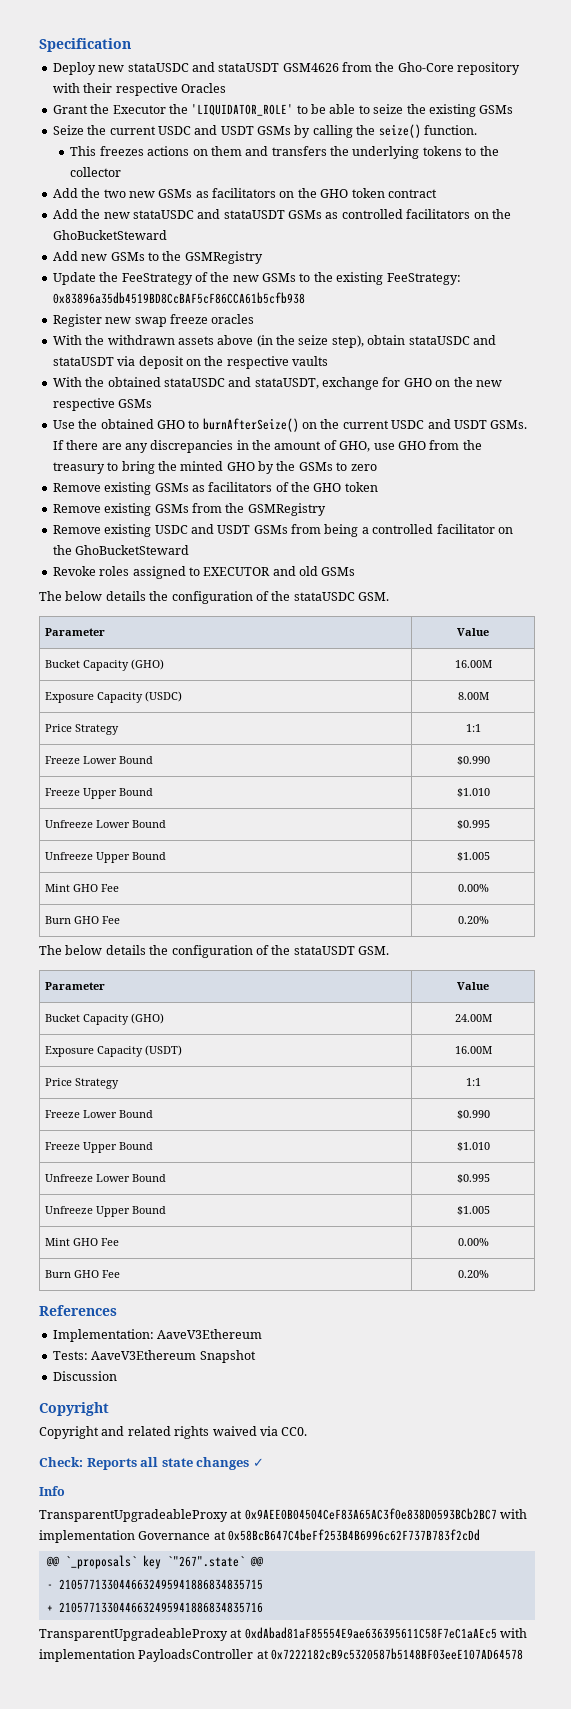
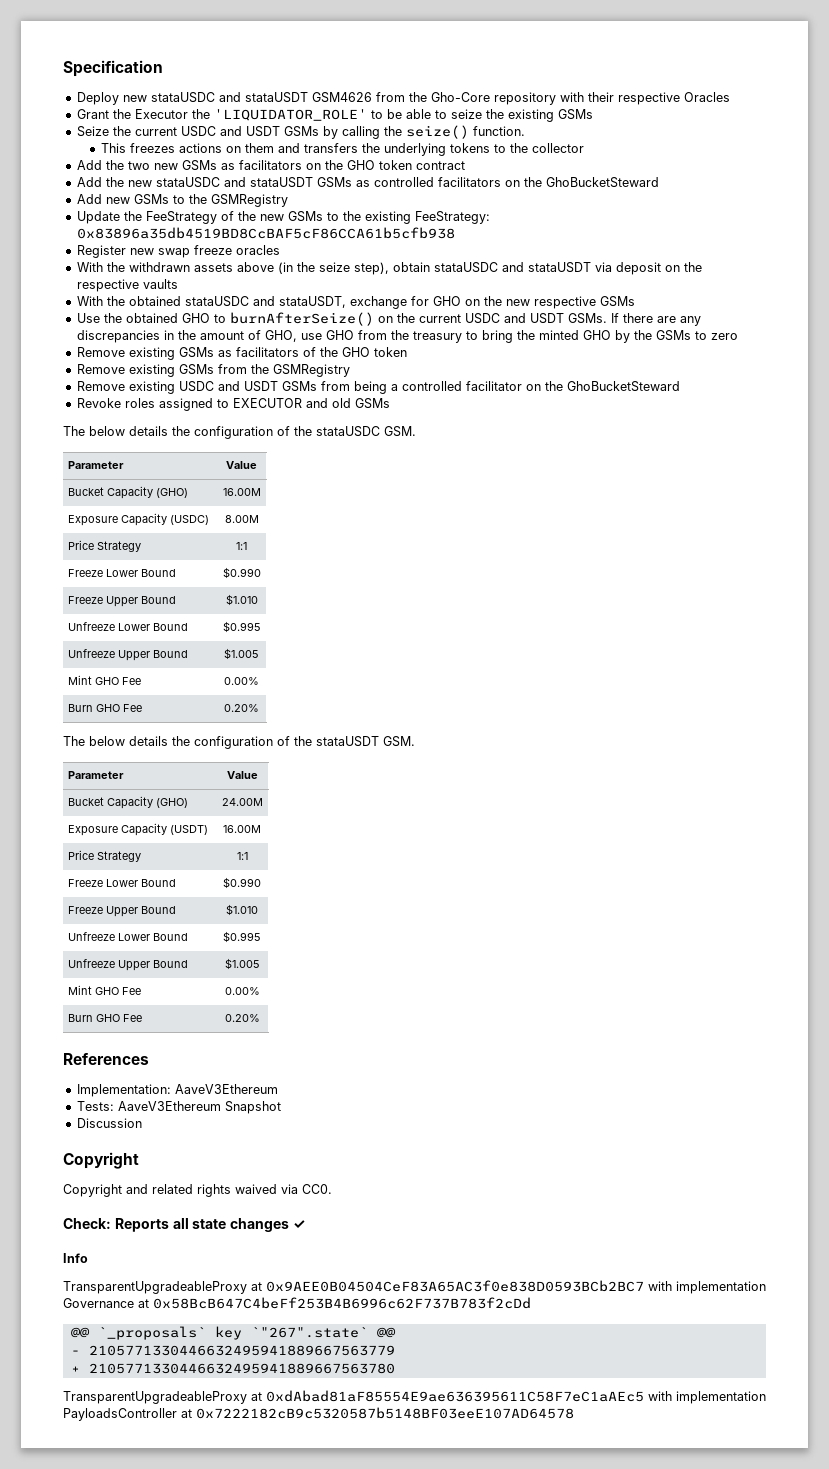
- - 2105771330446632495941886834835715
+ - 2105771330446632495941889667563779
- + 2105771330446632495941886834835716
+ + 2105771330446632495941889667563780

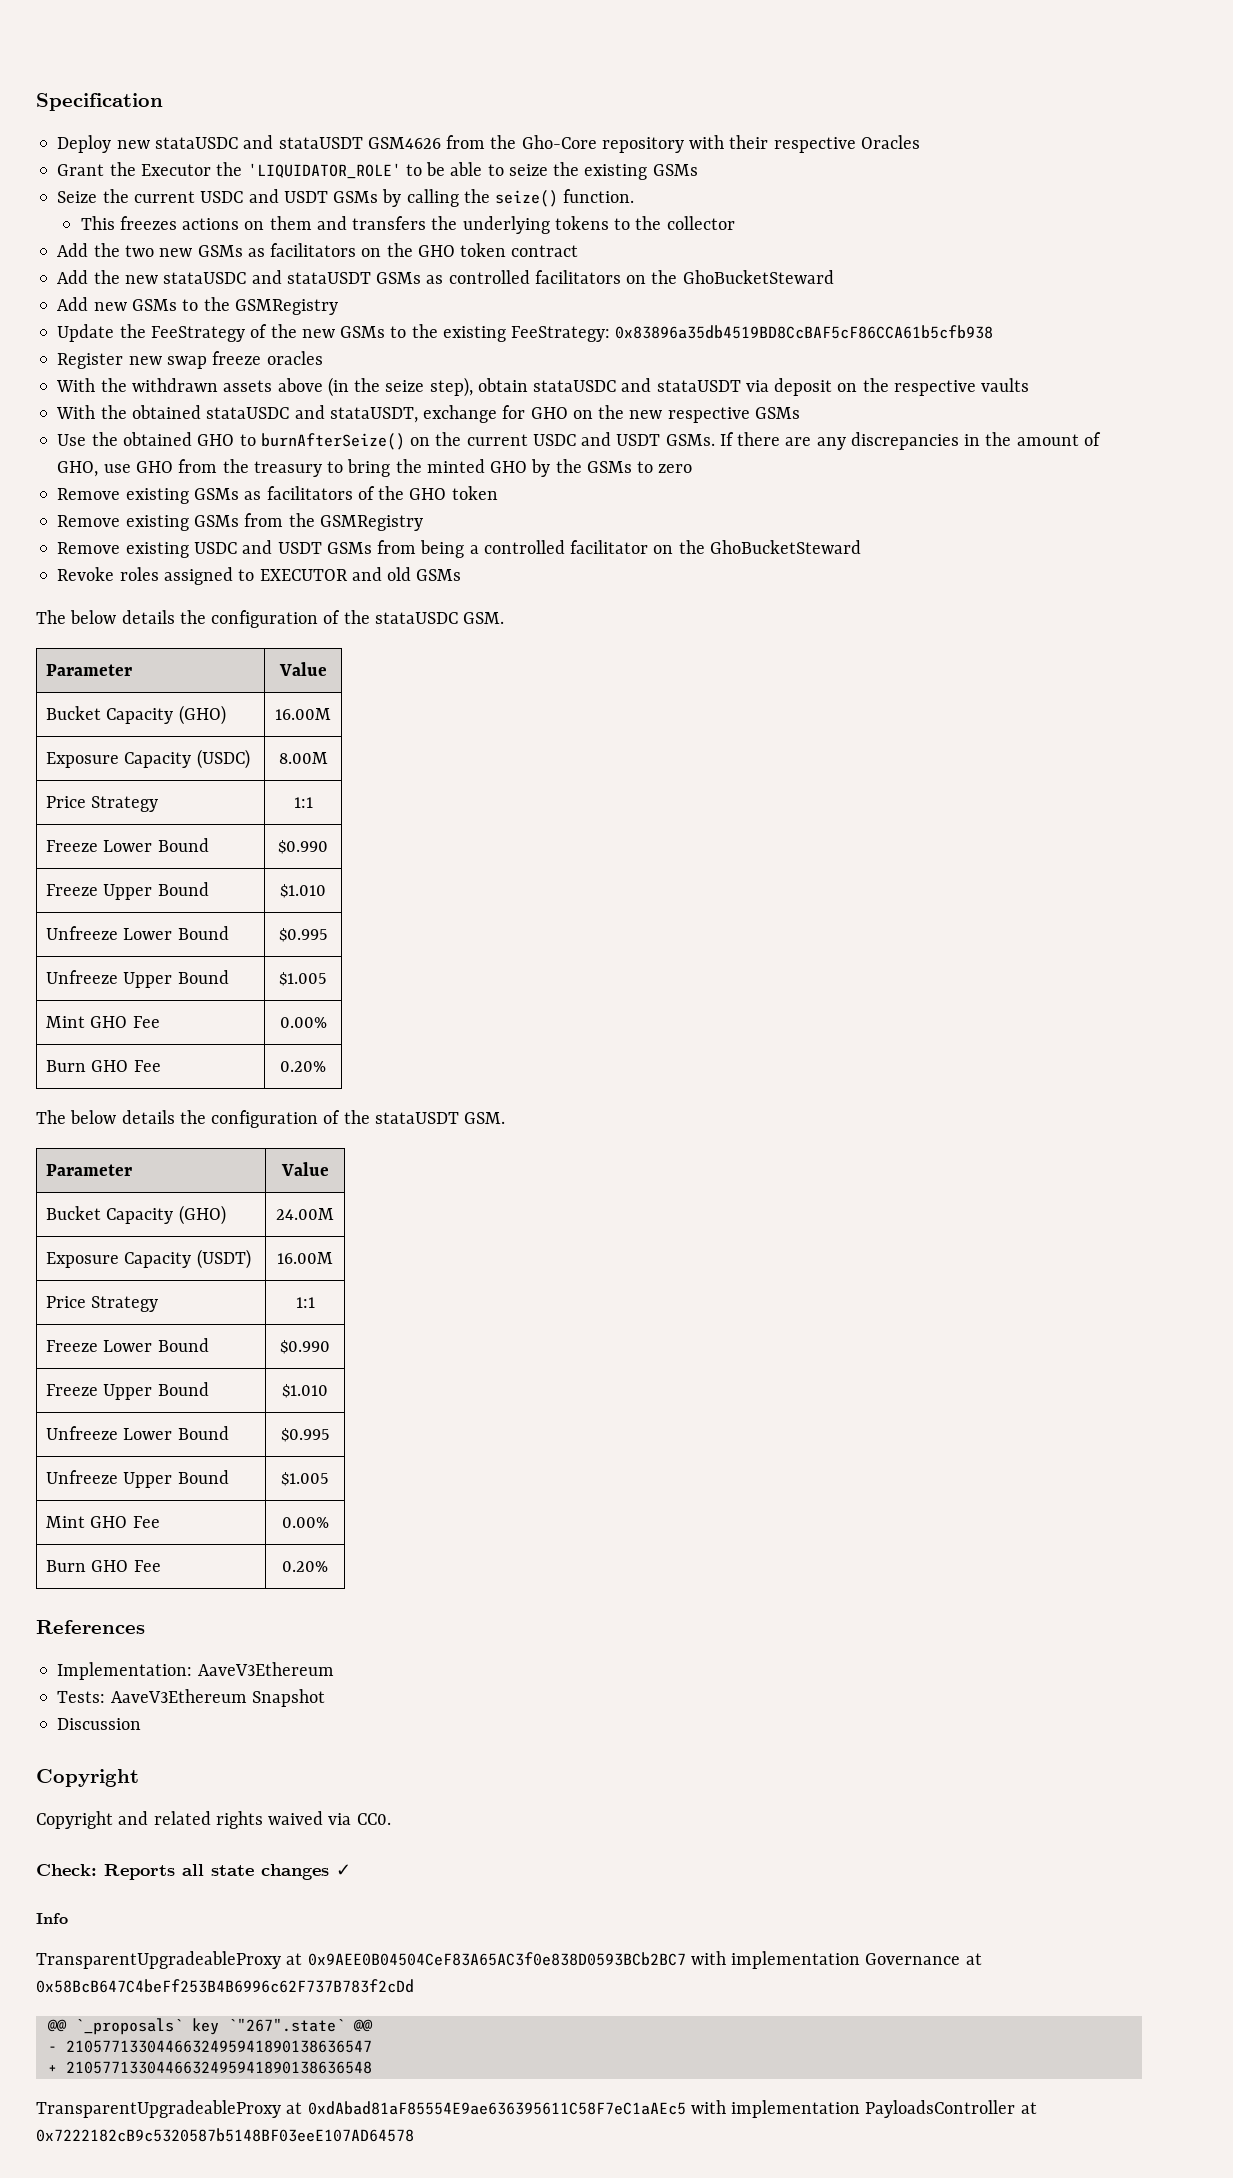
- - 2105771330446632495941889667563779
+ - 2105771330446632495941890138636547
- + 2105771330446632495941889667563780
+ + 2105771330446632495941890138636548

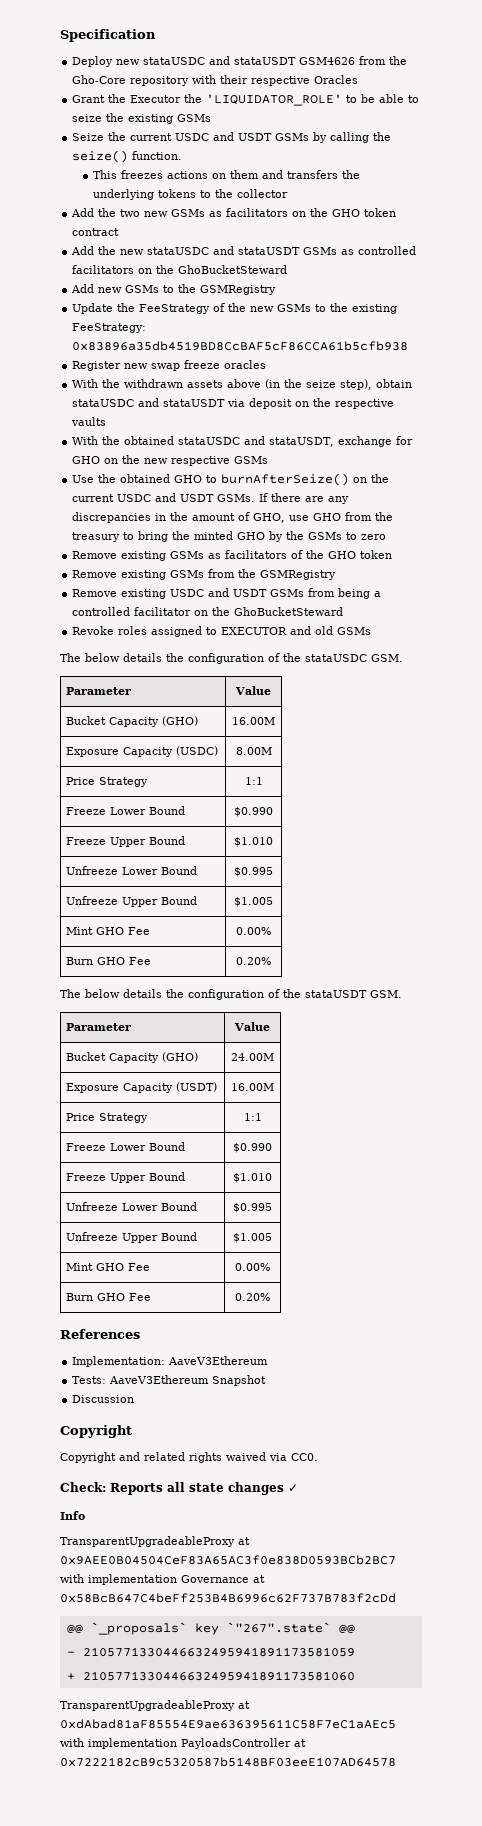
- - 2105771330446632495941890138636547
+ - 2105771330446632495941891173581059
- + 2105771330446632495941890138636548
+ + 2105771330446632495941891173581060

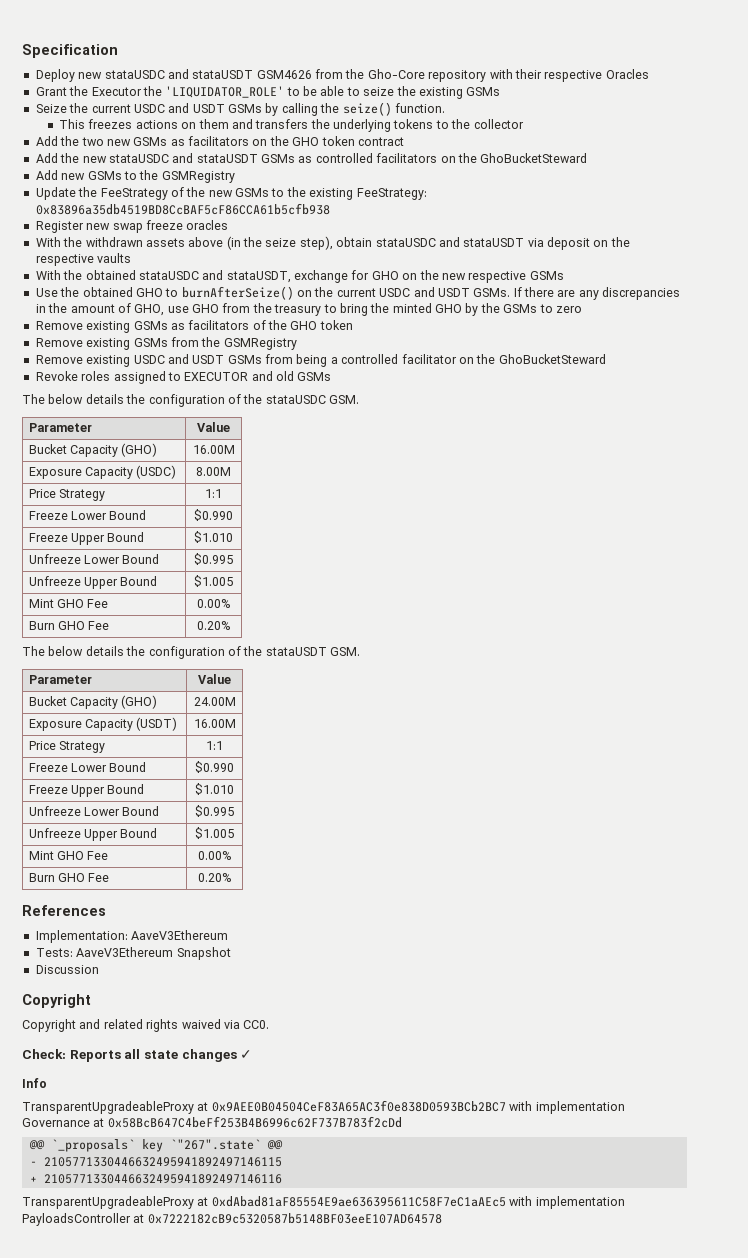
- - 2105771330446632495941891173581059
+ - 2105771330446632495941892497146115
- + 2105771330446632495941891173581060
+ + 2105771330446632495941892497146116

